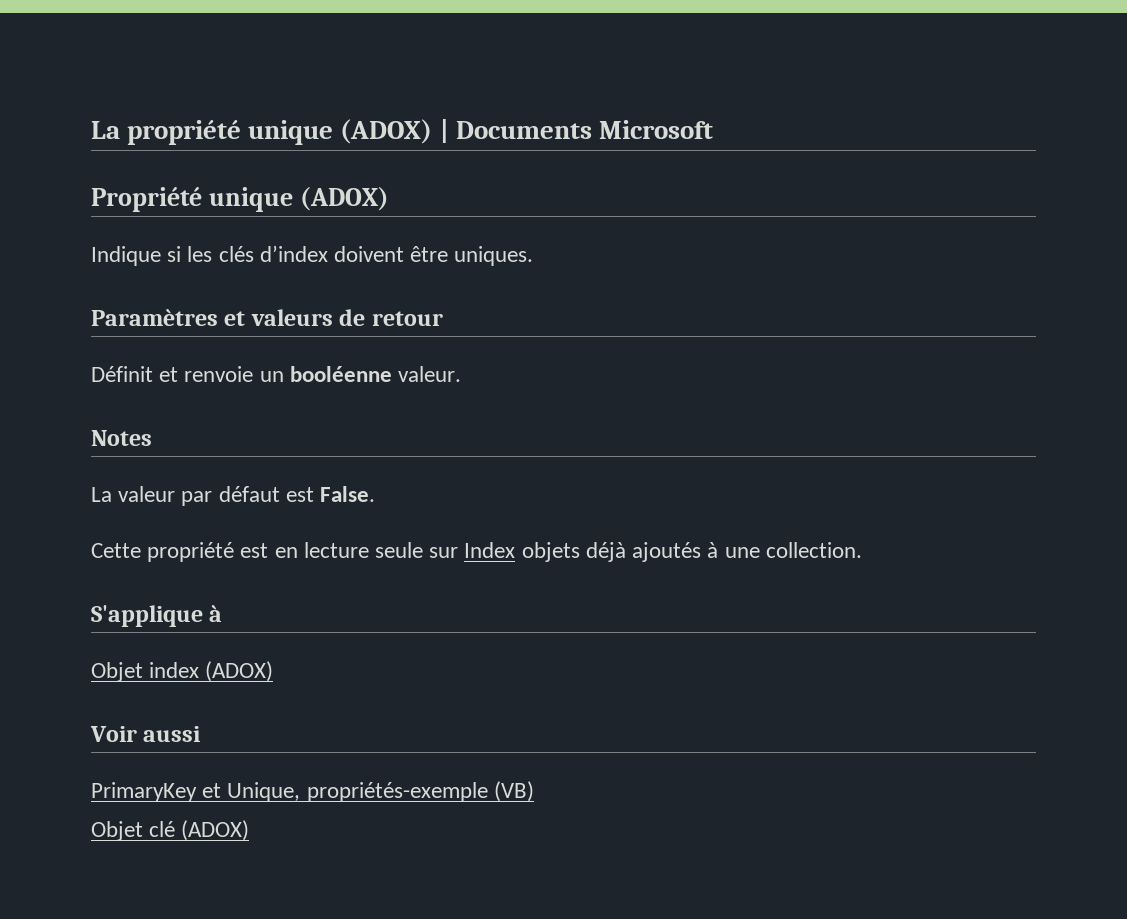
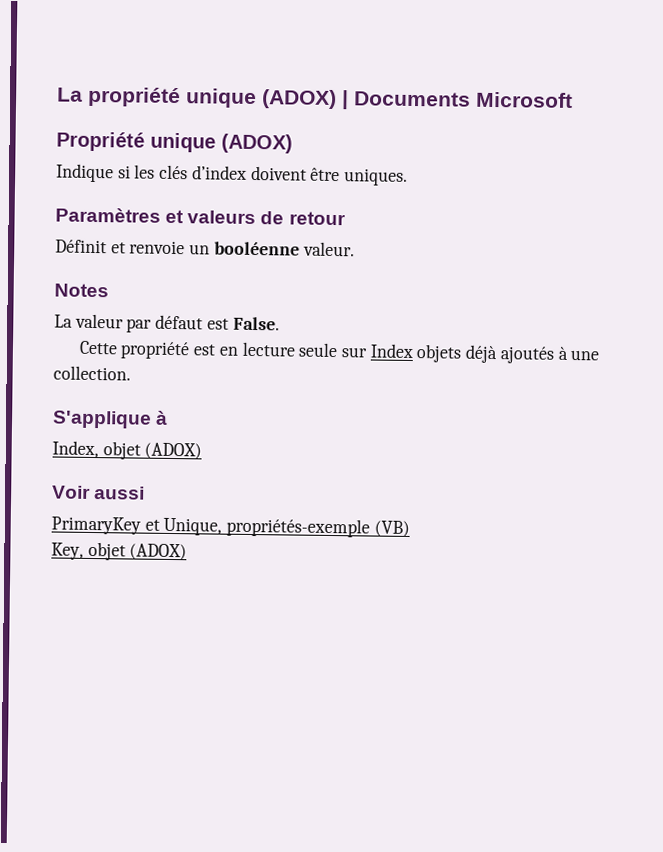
- Objet index (ADOX)
+ Index, objet (ADOX)
- Objet clé (ADOX)
+ Key, objet (ADOX)

